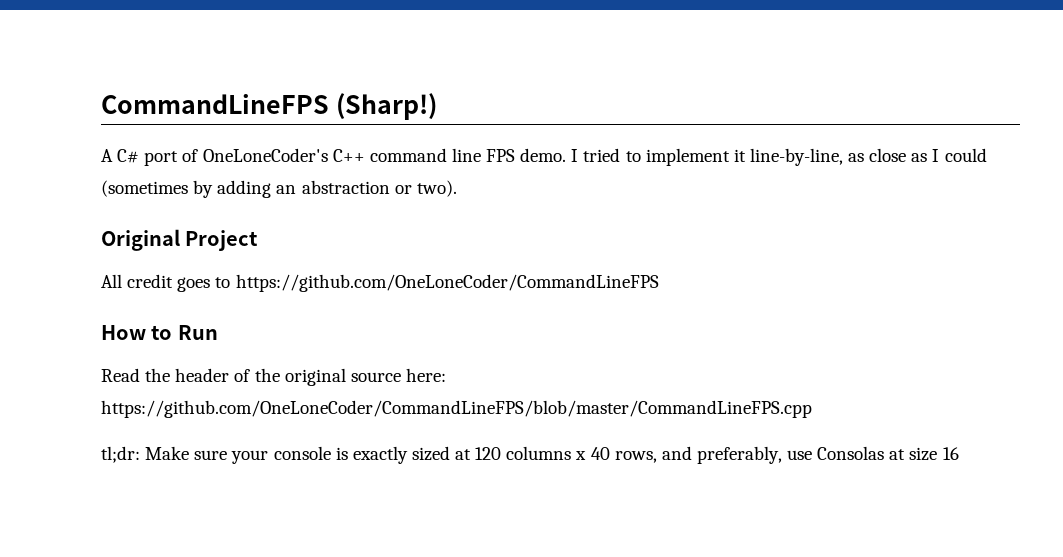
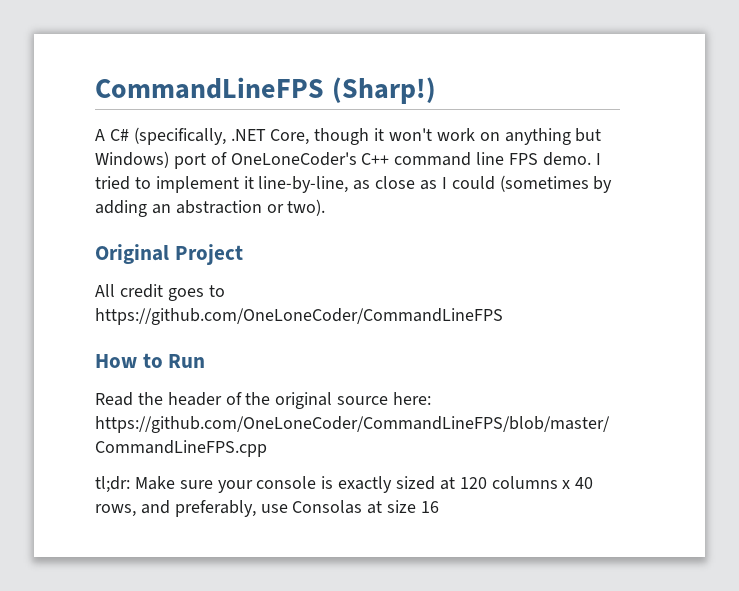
- A C# port of OneLoneCoder's C++ command line FPS demo.
+ A C# (specifically, .NET Core, though it won't work on anything but Windows) port of OneLoneCoder's C++ command line FPS demo.

